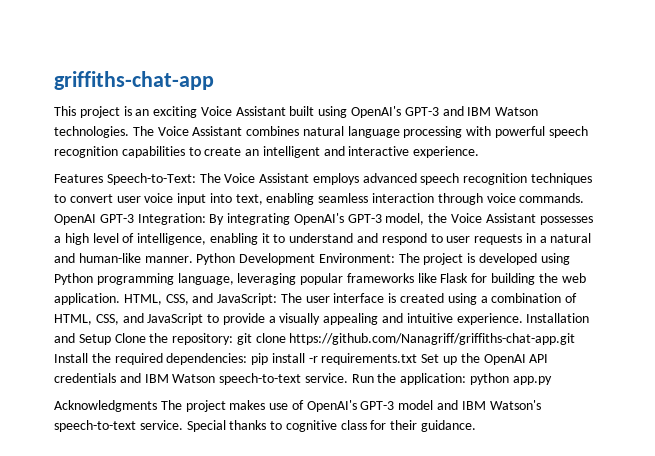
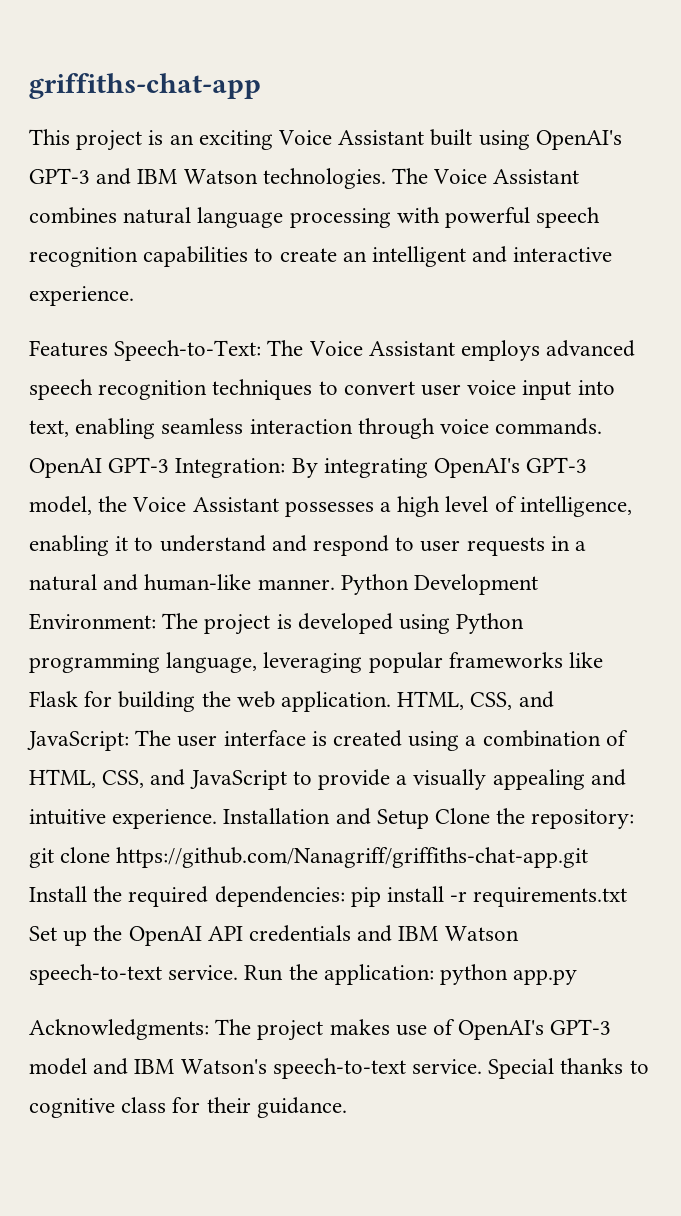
- Acknowledgments The project makes use of OpenAI's GPT-3 model and IBM Watson's speech-to-text service.
+ Acknowledgments: The project makes use of OpenAI's GPT-3 model and IBM Watson's speech-to-text service.

